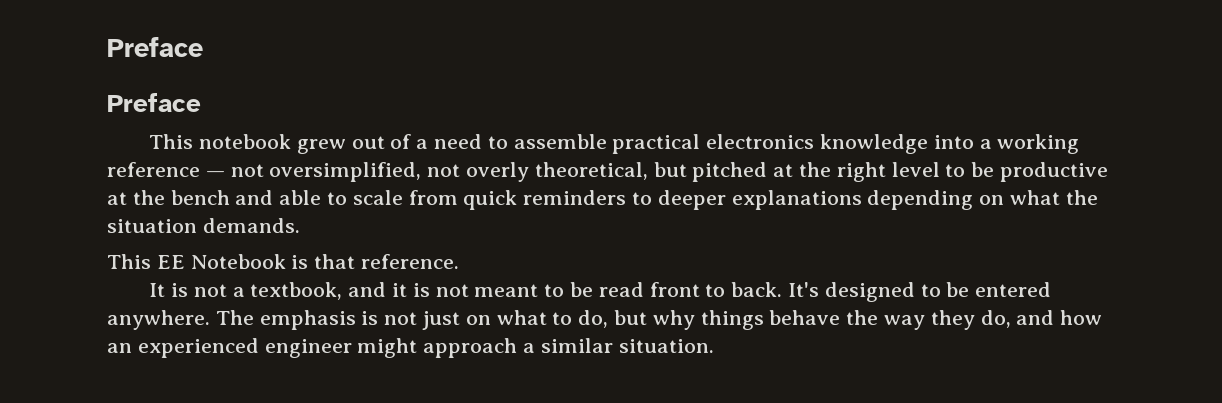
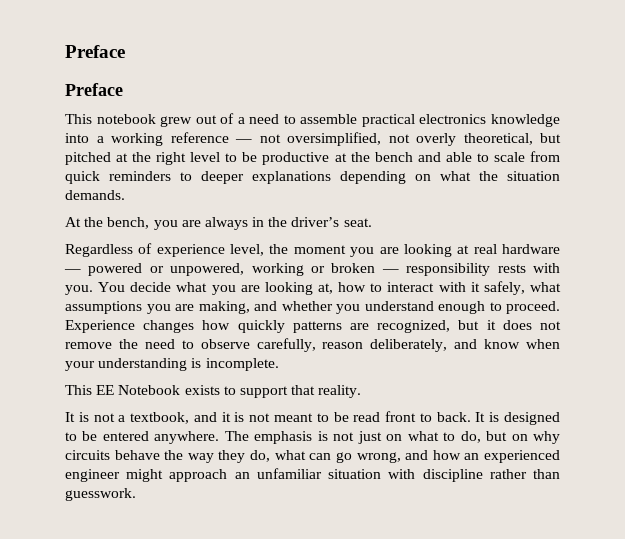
- This EE Notebook is that reference.
+ At the bench, you are always in the driver’s seat.
+ Regardless of experience level, the moment you are looking at real hardware — powered or unpowered, working or broken — responsibility rests with you. You decide what you are looking at, how to interact with it safely, what assumptions you are making, and whether you understand enough to proceed. Experience changes how quickly patterns are recognized, but it does not remove the need to observe carefully, reason deliberately, and know when your understanding is incomplete.
+ This EE Notebook exists to support that reality.
- It's designed to be entered anywhere.
+ It is designed to be entered anywhere.
- The emphasis is not just on what to do, but why things behave the way they do, and how an experienced engineer might approach a similar situation.
+ The emphasis is not just on what to do, but on why circuits behave the way they do, what can go wrong, and how an experienced engineer might approach an unfamiliar situation with discipline rather than guesswork.

